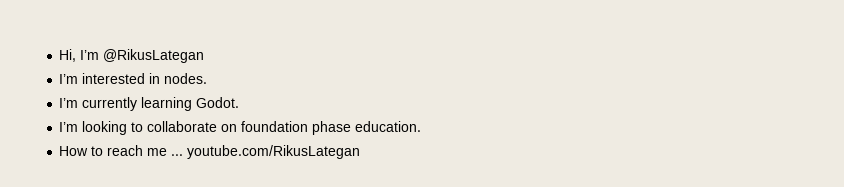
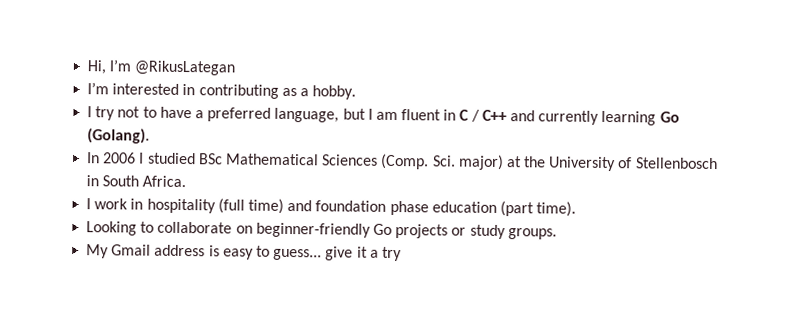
- I’m interested in nodes.
- I’m currently learning Godot.
- I’m looking to collaborate on foundation phase education.
- How to reach me ... youtube.com/RikusLategan
+ I’m interested in contributing as a hobby.
+ I try not to have a preferred language, but I am fluent in C / C++ and currently learning Go (Golang).
+ In 2006 I studied BSc Mathematical Sciences (Comp. Sci. major) at the University of Stellenbosch in South Africa.
+ I work in hospitality (full time) and foundation phase education (part time).
+ Looking to collaborate on beginner-friendly Go projects or study groups.
+ My Gmail address is easy to guess... give it a try

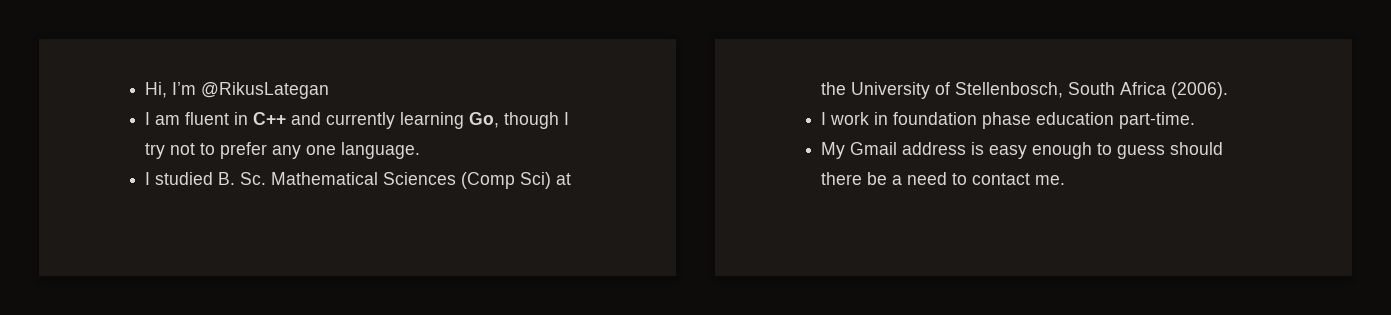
- I’m interested in contributing as a hobby.
- I try not to have a preferred language, but I am fluent in C / C++ and currently learning Go (Golang).
- In 2006 I studied BSc Mathematical Sciences (Comp. Sci. major) at the University of Stellenbosch in South Africa.
- I work in hospitality (full time) and foundation phase education (part time).
- Looking to collaborate on beginner-friendly Go projects or study groups.
+ I am fluent in C++ and currently learning Go, though I try not to prefer any one language.
+ I studied B. Sc. Mathematical Sciences (Comp Sci) at the University of Stellenbosch, South Africa (2006).
+ I work in foundation phase education part-time.
- My Gmail address is easy to guess... give it a try
+ My Gmail address is easy enough to guess should there be a need to contact me.

